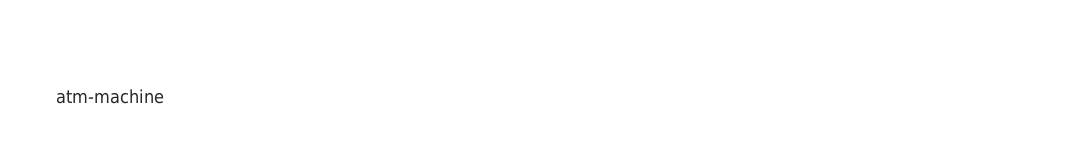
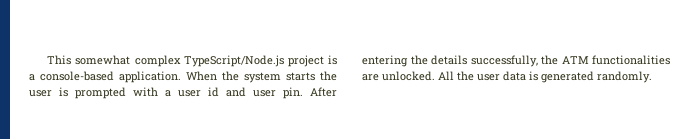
- atm-machine
+ This somewhat complex TypeScript/Node.js project is a console-based application. When the system starts the user is prompted with a user id and user pin. After entering the details successfully, the ATM functionalities are unlocked. All the user data is generated randomly.

